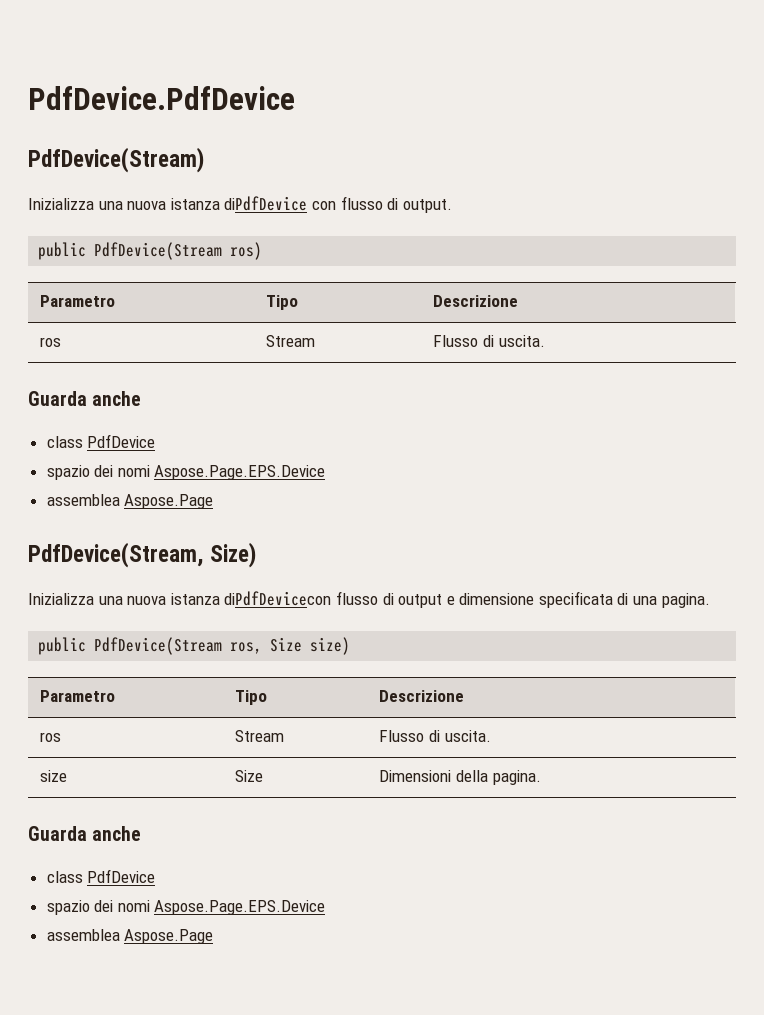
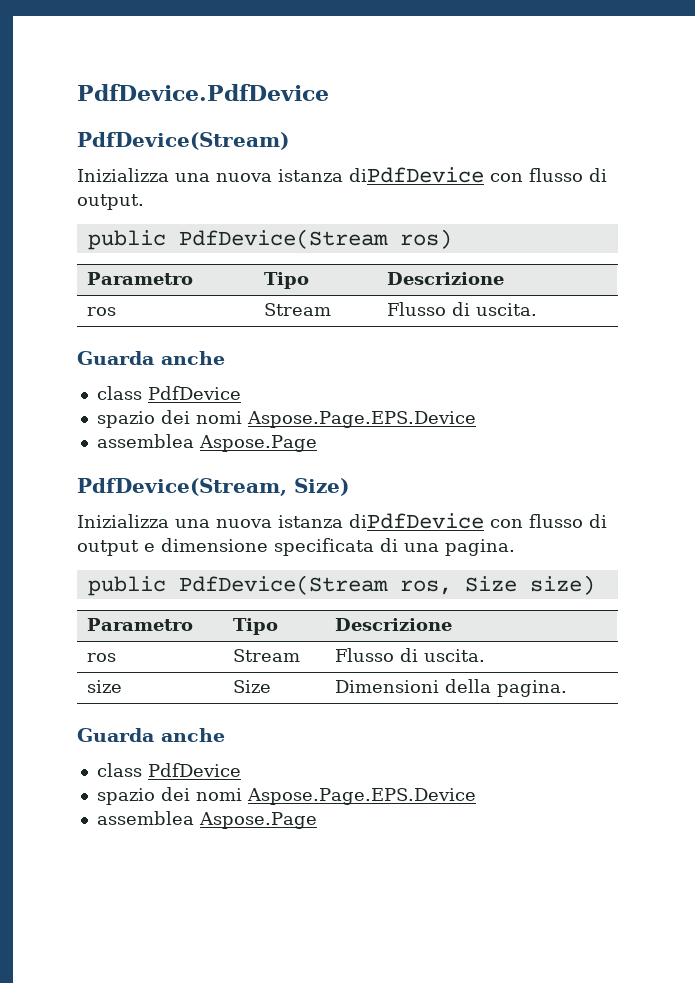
- Inizializza una nuova istanza diPdfDevicecon flusso di output e dimensione specificata di una pagina.
+ Inizializza una nuova istanza diPdfDevice con flusso di output e dimensione specificata di una pagina.

